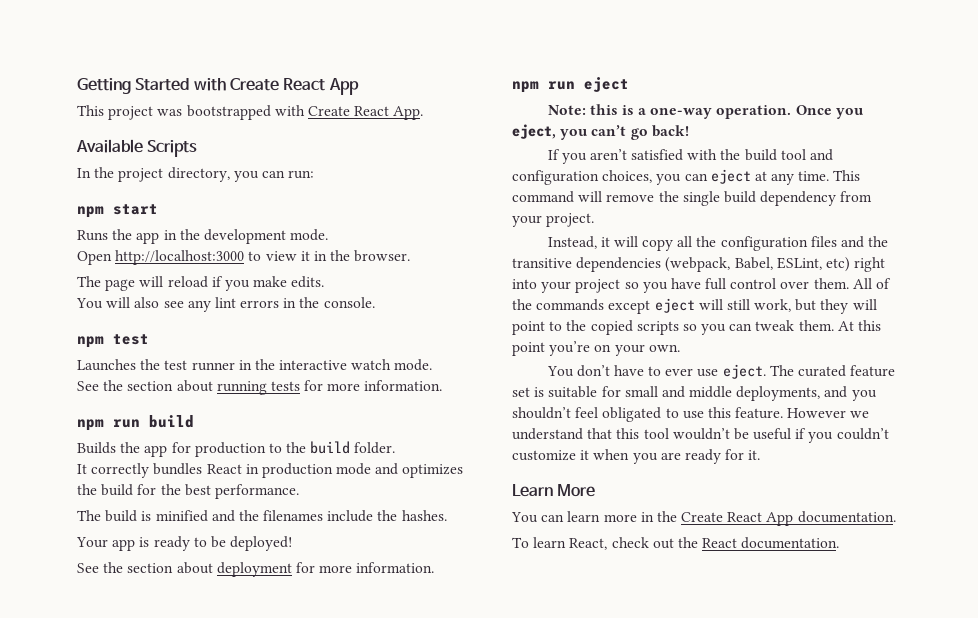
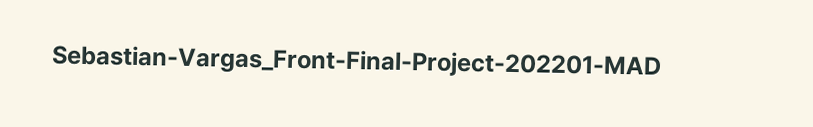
- Getting Started with Create React App
- This project was bootstrapped with Create React App.
- Available Scripts
- In the project directory, you can run:
- npm start
- Runs the app in the development mode.
- Open http://localhost:3000 to view it in the browser.
- The page will reload if you make edits.
- You will also see any lint errors in the console.
- npm test
- Launches the test runner in the interactive watch mode.
- See the section about running tests for more information.
- npm run build
- Builds the app for production to the build folder.
- It correctly bundles React in production mode and optimizes the build for the best performance.
- The build is minified and the filenames include the hashes.
- Your app is ready to be deployed!
- See the section about deployment for more information.
- npm run eject
- Note: this is a one-way operation. Once you eject, you can’t go back!
- If you aren’t satisfied with the build tool and configuration choices, you can eject at any time. This command will remove the single build dependency from your project.
- Instead, it will copy all the configuration files and the transitive dependencies (webpack, Babel, ESLint, etc) right into your project so you have full control over them. All of the commands except eject will still work, but they will point to the copied scripts so you can tweak them. At this point you’re on your own.
- You don’t have to ever use eject. The curated feature set is suitable for small and middle deployments, and you shouldn’t feel obligated to use this feature. However we understand that this tool wouldn’t be useful if you couldn’t customize it when you are ready for it.
- Learn More
- You can learn more in the Create React App documentation.
- To learn React, check out the React documentation.
+ Sebastian-Vargas_Front-Final-Project-202201-MAD

